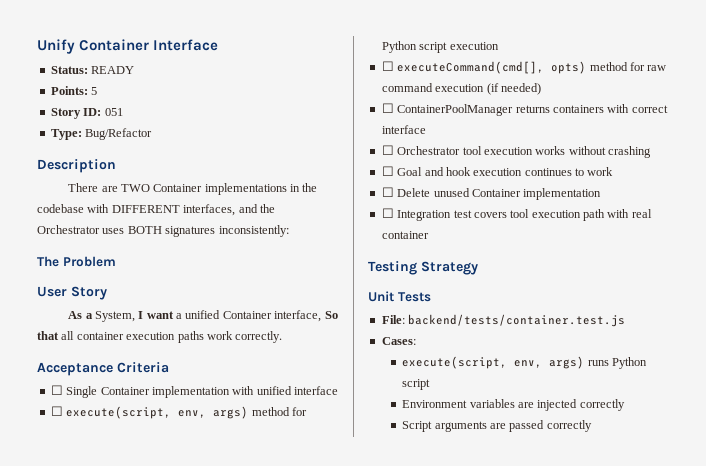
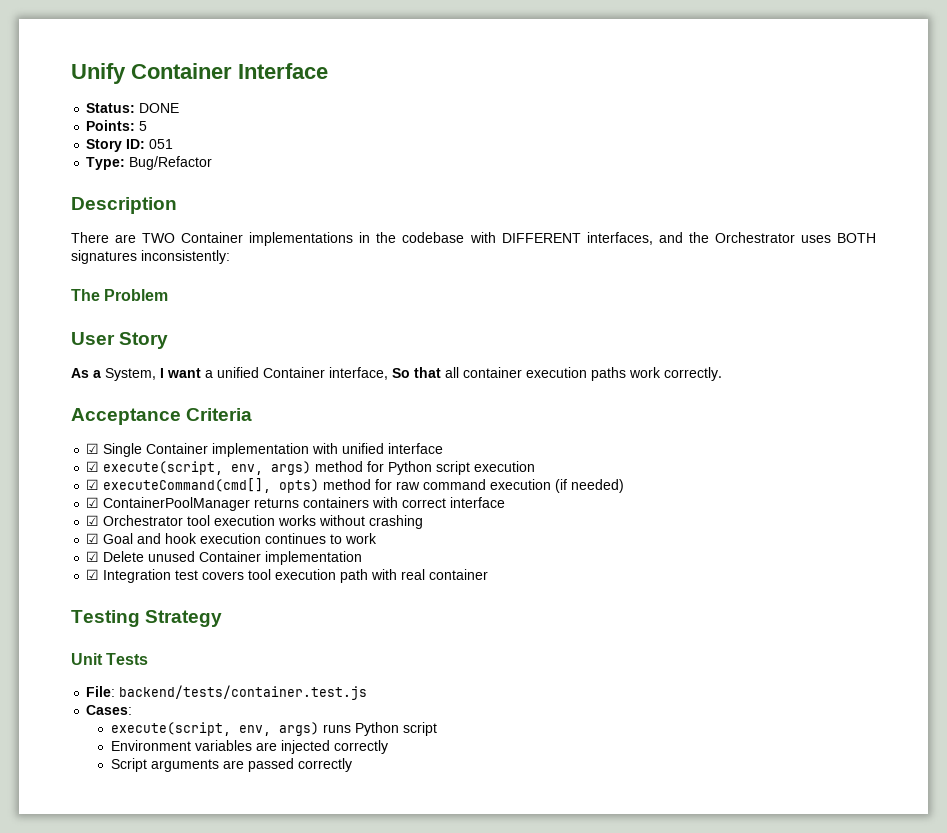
- Status: READY
+ Status: DONE
- ☐ Single Container implementation with unified interface
+ ☑ Single Container implementation with unified interface
- ☐ execute(script, env, args) method for Python script execution
+ ☑ execute(script, env, args) method for Python script execution
- ☐ executeCommand(cmd[], opts) method for raw command execution (if needed)
+ ☑ executeCommand(cmd[], opts) method for raw command execution (if needed)
- ☐ ContainerPoolManager returns containers with correct interface
+ ☑ ContainerPoolManager returns containers with correct interface
- ☐ Orchestrator tool execution works without crashing
+ ☑ Orchestrator tool execution works without crashing
- ☐ Goal and hook execution continues to work
+ ☑ Goal and hook execution continues to work
- ☐ Delete unused Container implementation
+ ☑ Delete unused Container implementation
- ☐ Integration test covers tool execution path with real container
+ ☑ Integration test covers tool execution path with real container

